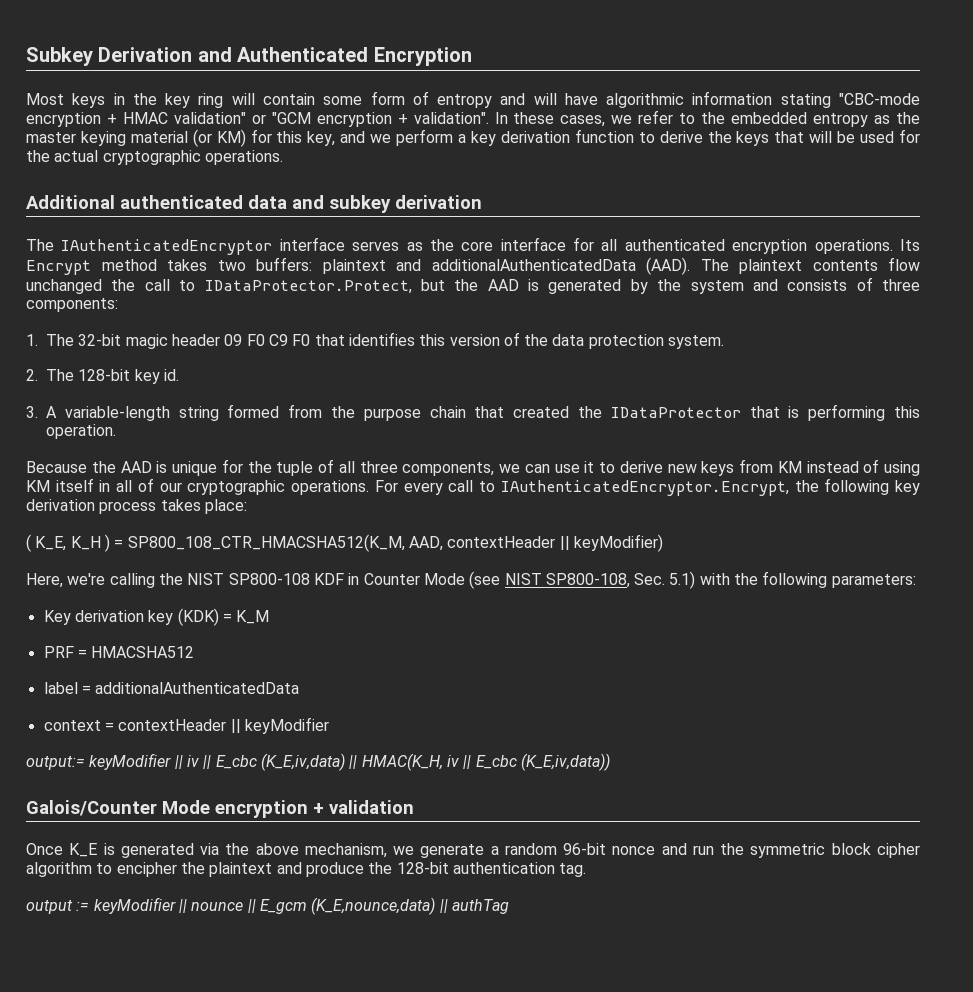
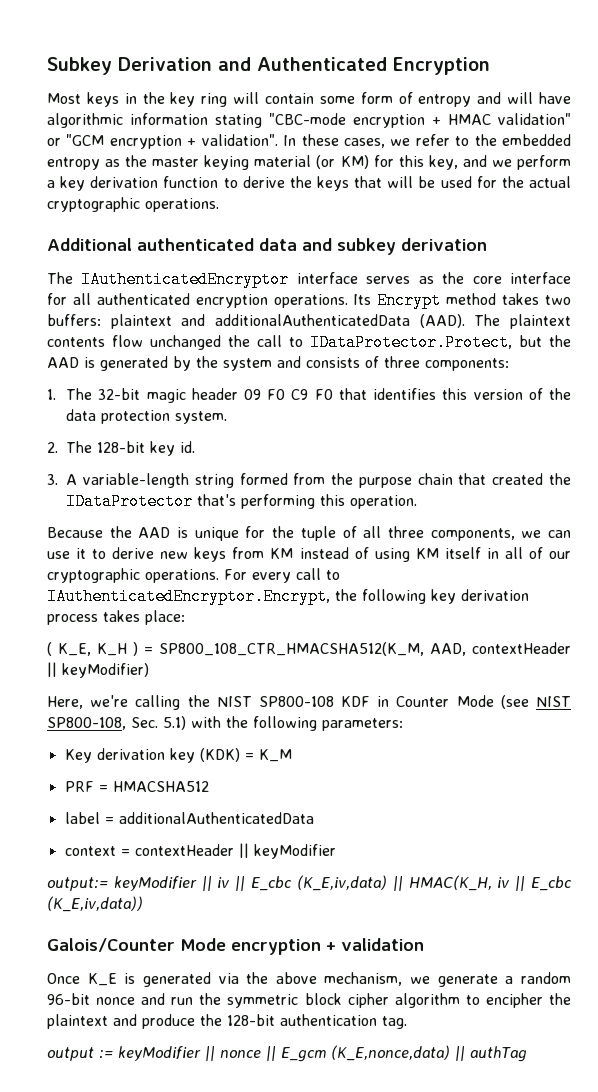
- 3. A variable-length string formed from the purpose chain that created the IDataProtector that is performing this operation.
+ 3. A variable-length string formed from the purpose chain that created the IDataProtector that's performing this operation.
- output := keyModifier || nounce || E_gcm (K_E,nounce,data) || authTag
+ output := keyModifier || nonce || E_gcm (K_E,nonce,data) || authTag

